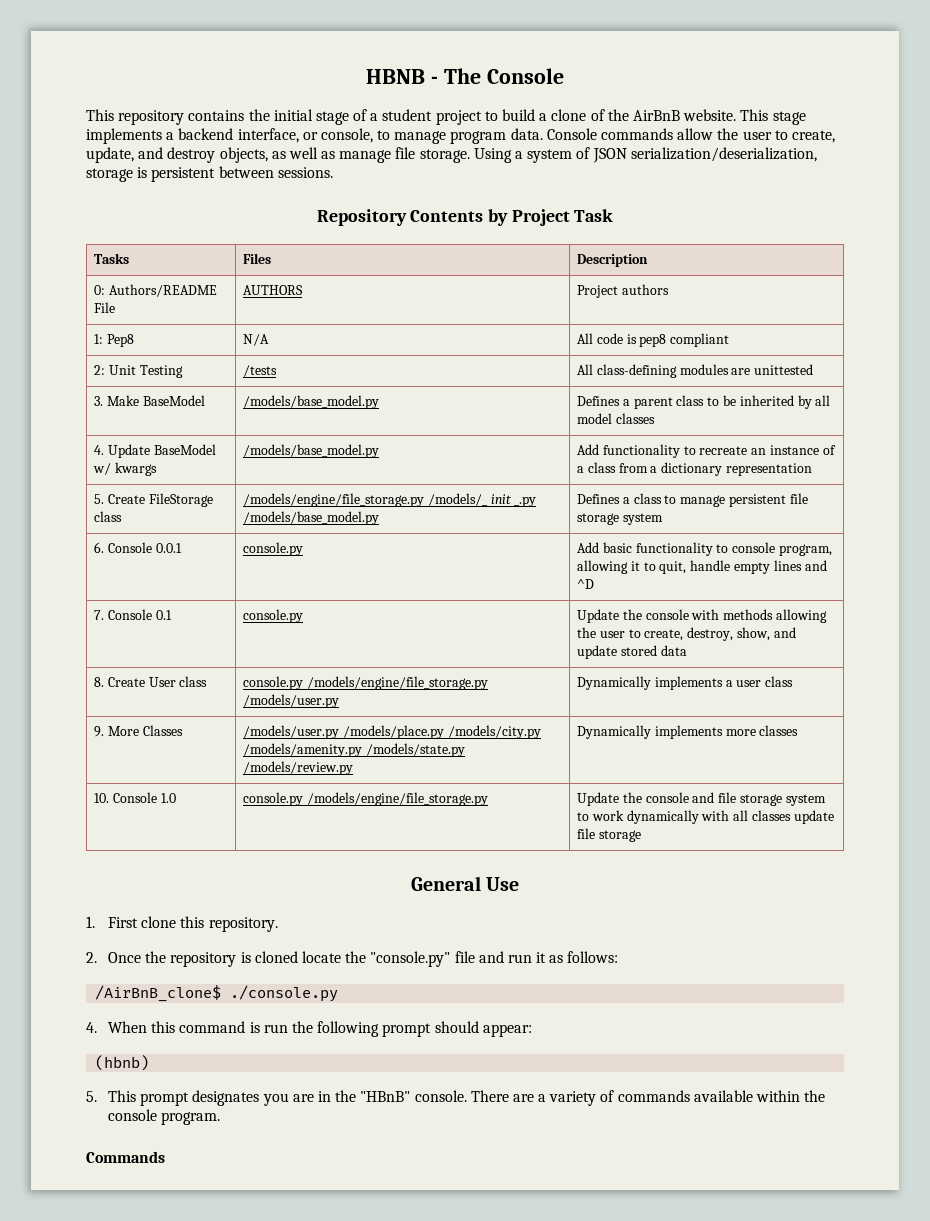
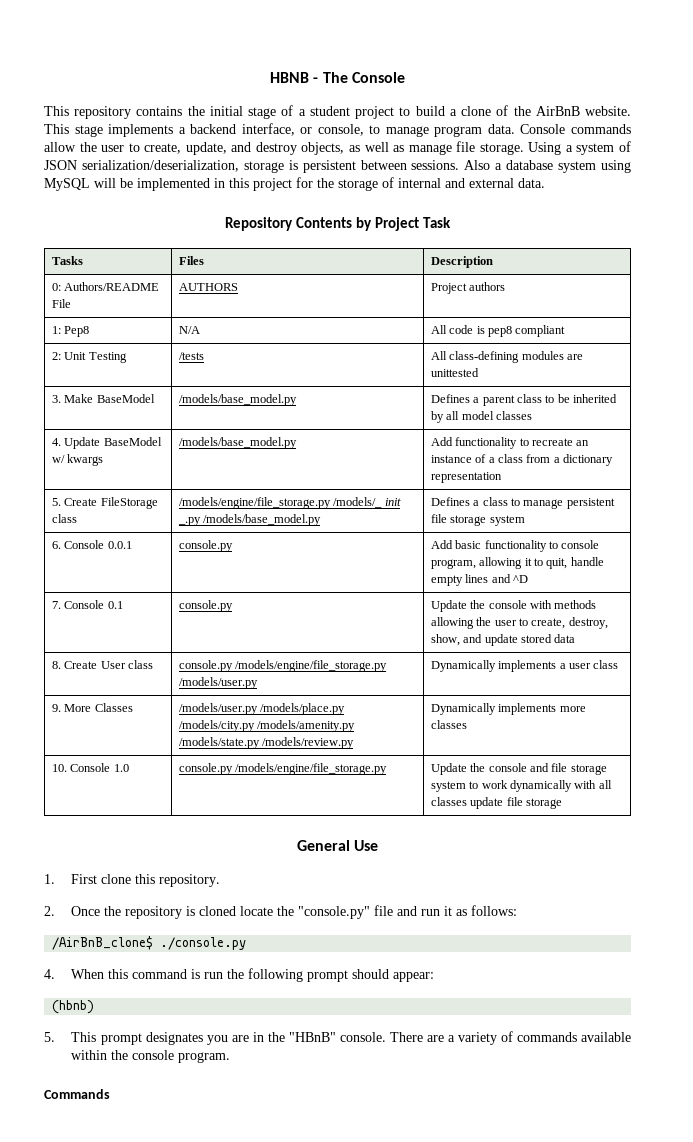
+ Also a database system using MySQL will be implemented in this project for the storage of internal and external data.

